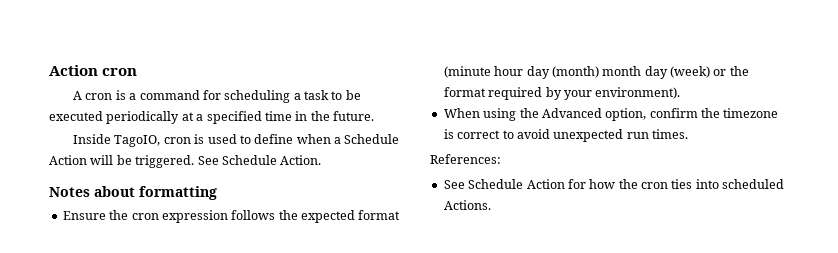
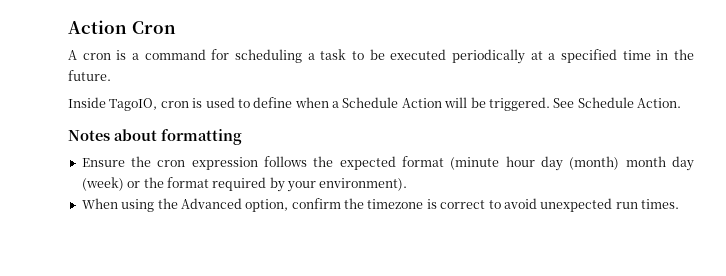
- Action cron
+ Action Cron
- References:
- See Schedule Action for how the cron ties into scheduled Actions.

